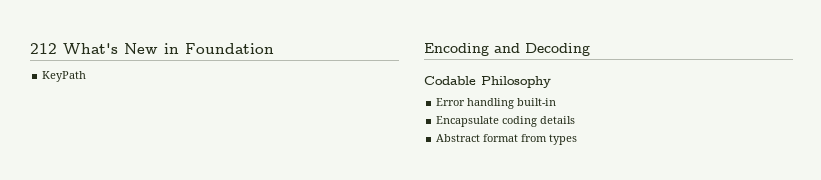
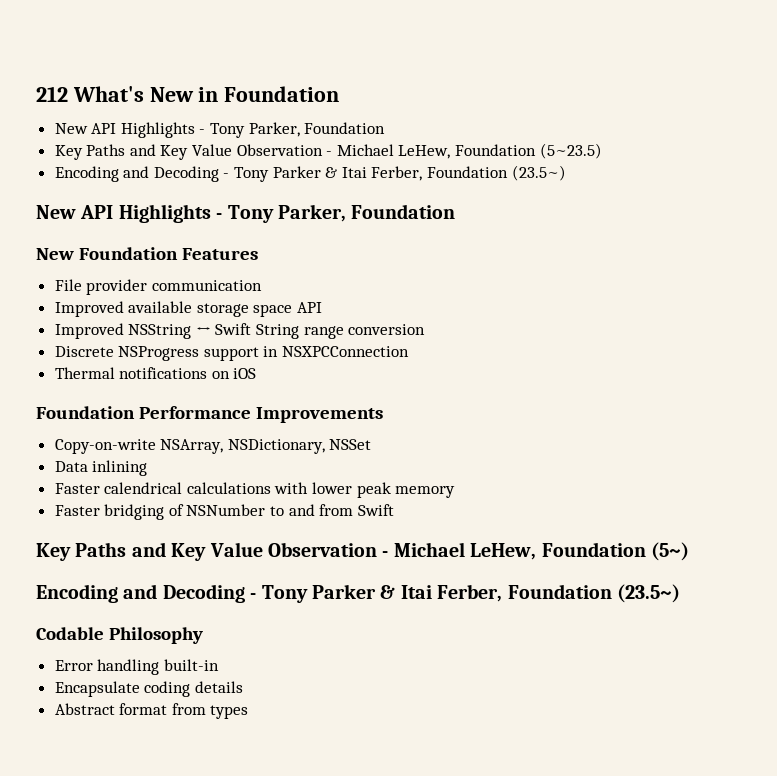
  212 What's New in Foundation
- KeyPath
- Encoding and Decoding
+ New API Highlights - Tony Parker, Foundation
+ Key Paths and Key Value Observation - Michael LeHew, Foundation (5~23.5)
+ Encoding and Decoding - Tony Parker & Itai Ferber, Foundation (23.5~)
+ New API Highlights - Tony Parker, Foundation
+ New Foundation Features
+ File provider communication
+ Improved available storage space API
+ Improved NSString ↔ Swift String range conversion
+ Discrete NSProgress support in NSXPCConnection
+ Thermal notifications on iOS
+ Foundation Performance Improvements
+ Copy-on-write NSArray, NSDictionary, NSSet
+ Data inlining
+ Faster calendrical calculations with lower peak memory
+ Faster bridging of NSNumber to and from Swift
+ Key Paths and Key Value Observation - Michael LeHew, Foundation (5~)
+ Encoding and Decoding - Tony Parker & Itai Ferber, Foundation (23.5~)

